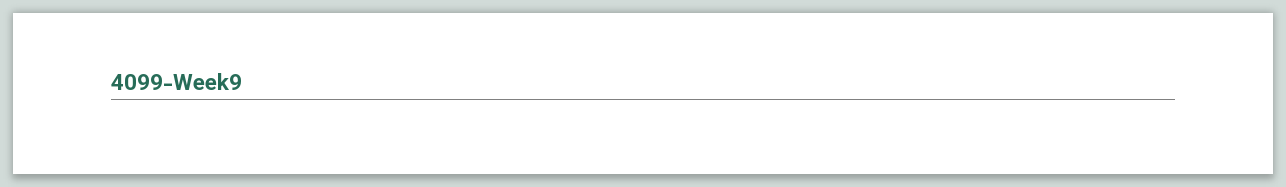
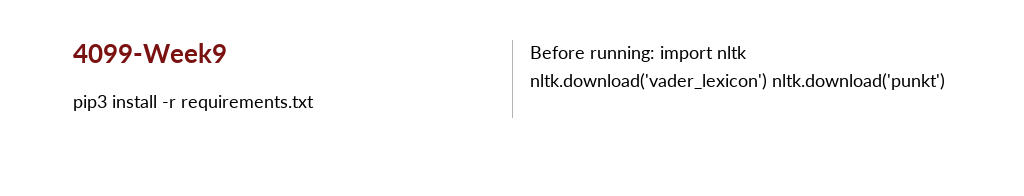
+ pip3 install -r requirements.txt
+ Before running: import nltk nltk.download('vader_lexicon') nltk.download('punkt')

